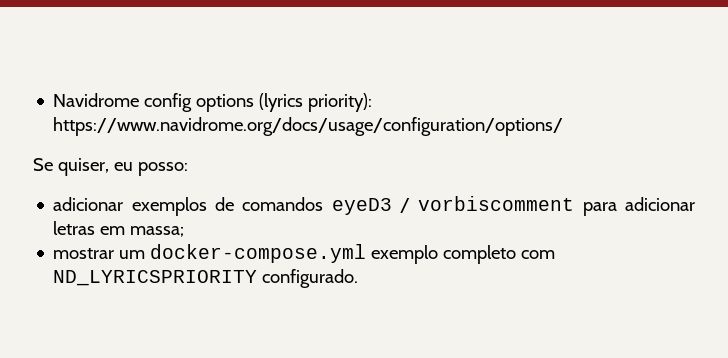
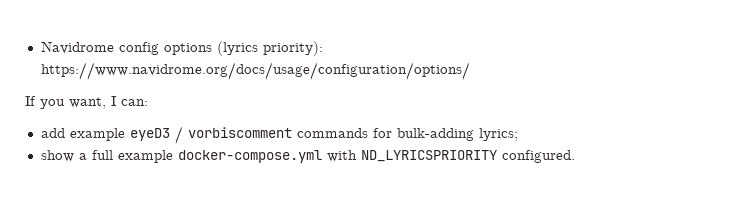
- Se quiser, eu posso:
- adicionar exemplos de comandos eyeD3 / vorbiscomment para adicionar letras em massa;
- mostrar um docker-compose.yml exemplo completo com ND_LYRICSPRIORITY configurado.
+ If you want, I can:
+ add example eyeD3 / vorbiscomment commands for bulk-adding lyrics;
+ show a full example docker-compose.yml with ND_LYRICSPRIORITY configured.

